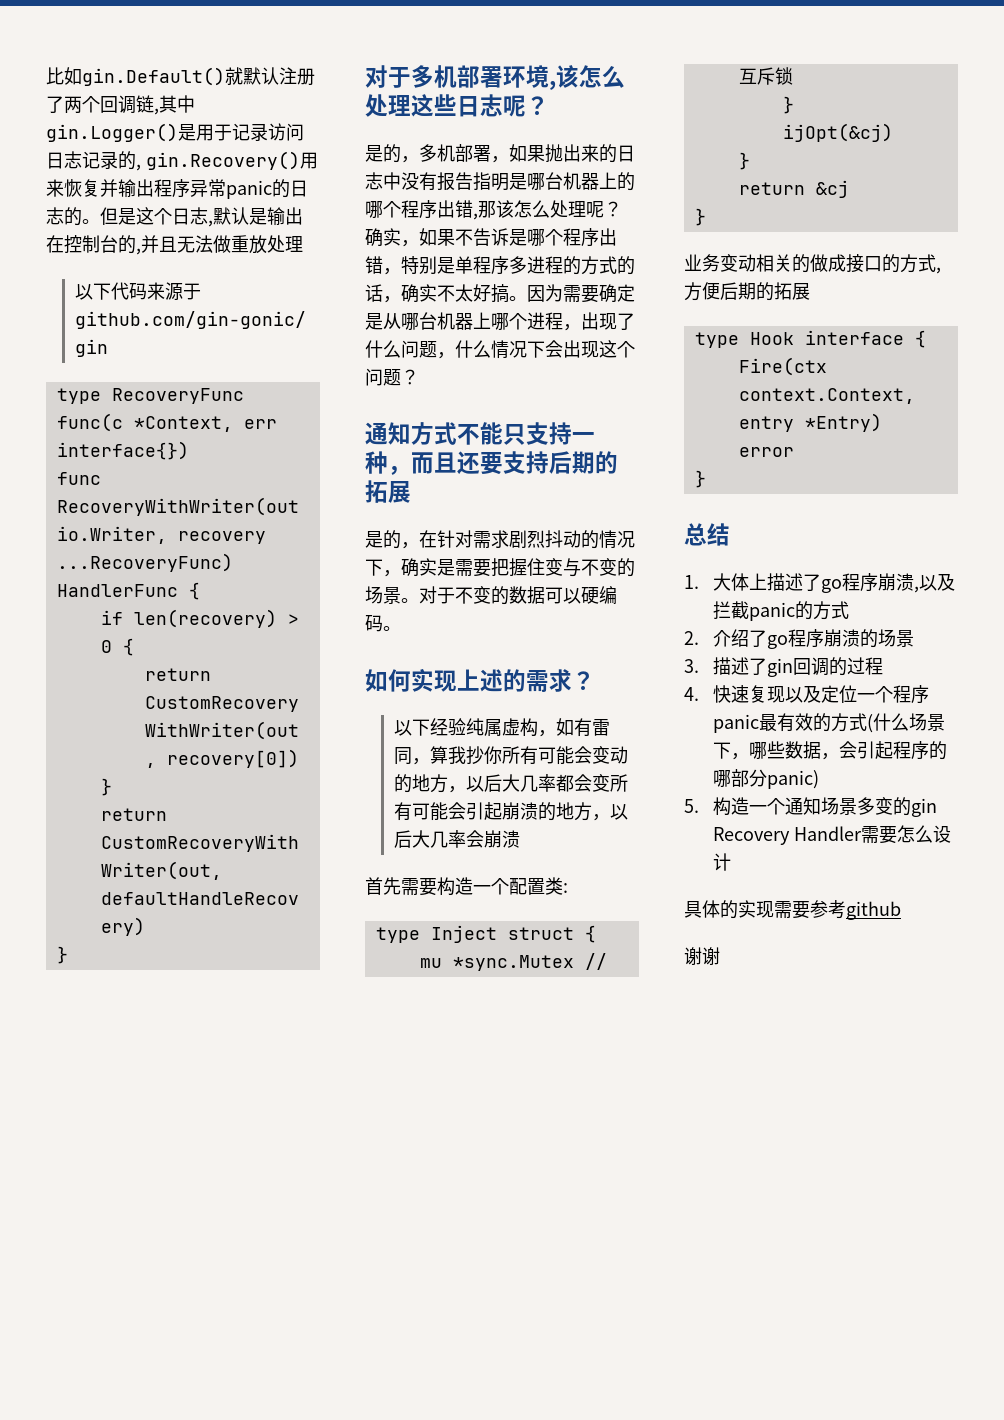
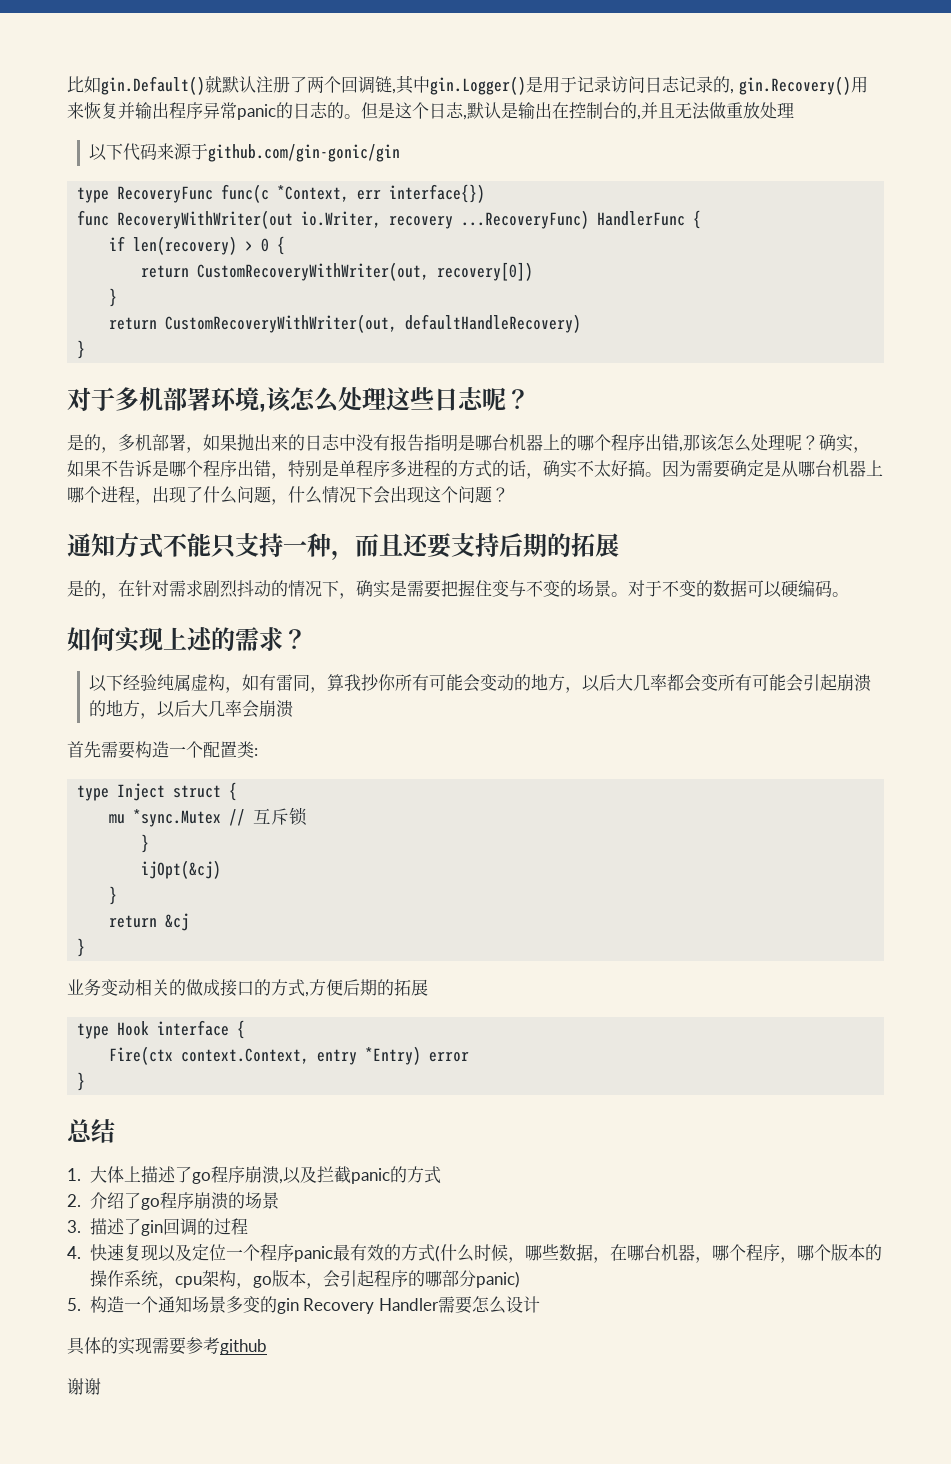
- 4.快速复现以及定位一个程序panic最有效的方式(什么场景下，哪些数据，会引起程序的哪部分panic)
+ 4.快速复现以及定位一个程序panic最有效的方式(什么时候，哪些数据，在哪台机器，哪个程序，哪个版本的操作系统，cpu架构，go版本，会引起程序的哪部分panic)

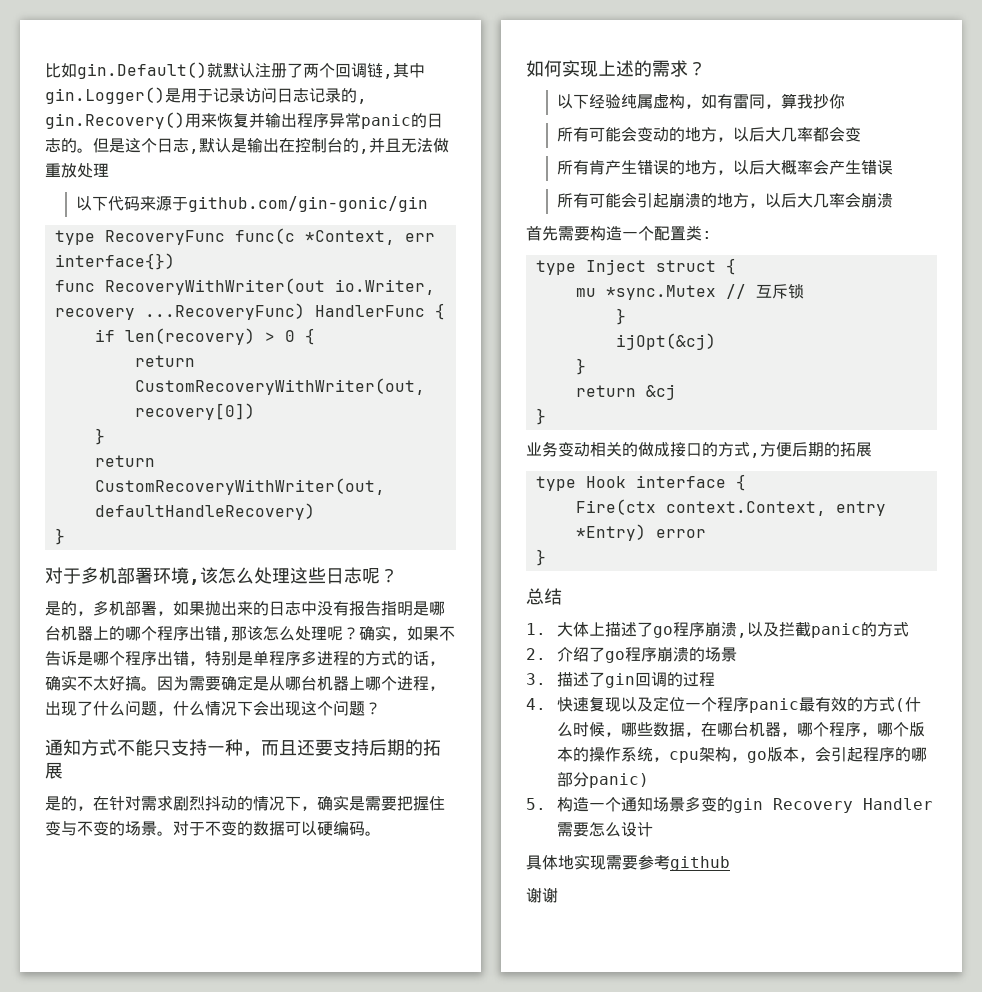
- 以下经验纯属虚构，如有雷同，算我抄你所有可能会变动的地方，以后大几率都会变所有可能会引起崩溃的地方，以后大几率会崩溃
+ 以下经验纯属虚构，如有雷同，算我抄你
+ 所有可能会变动的地方，以后大几率都会变
+ 所有肯产生错误的地方，以后大概率会产生错误
+ 所有可能会引起崩溃的地方，以后大几率会崩溃
- 具体的实现需要参考github
+ 具体地实现需要参考github

